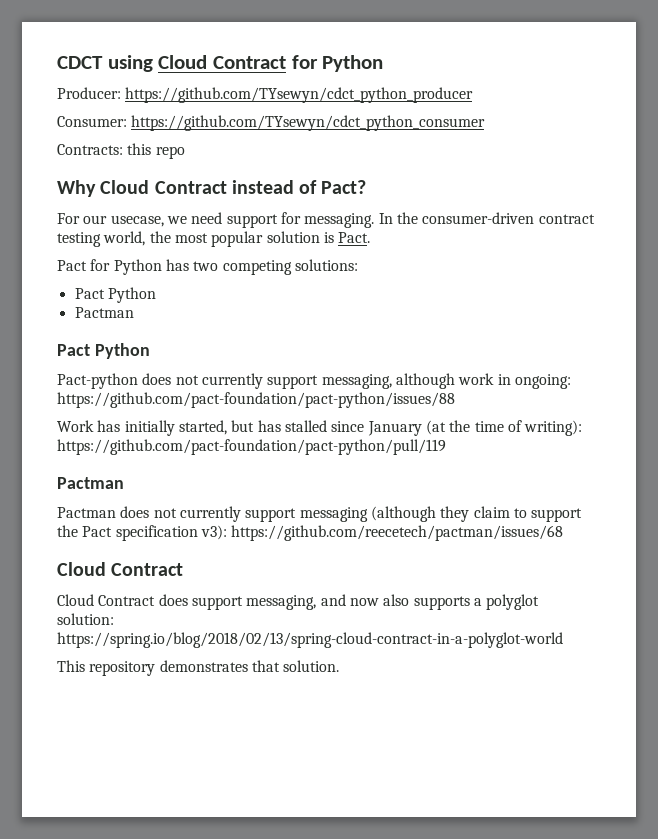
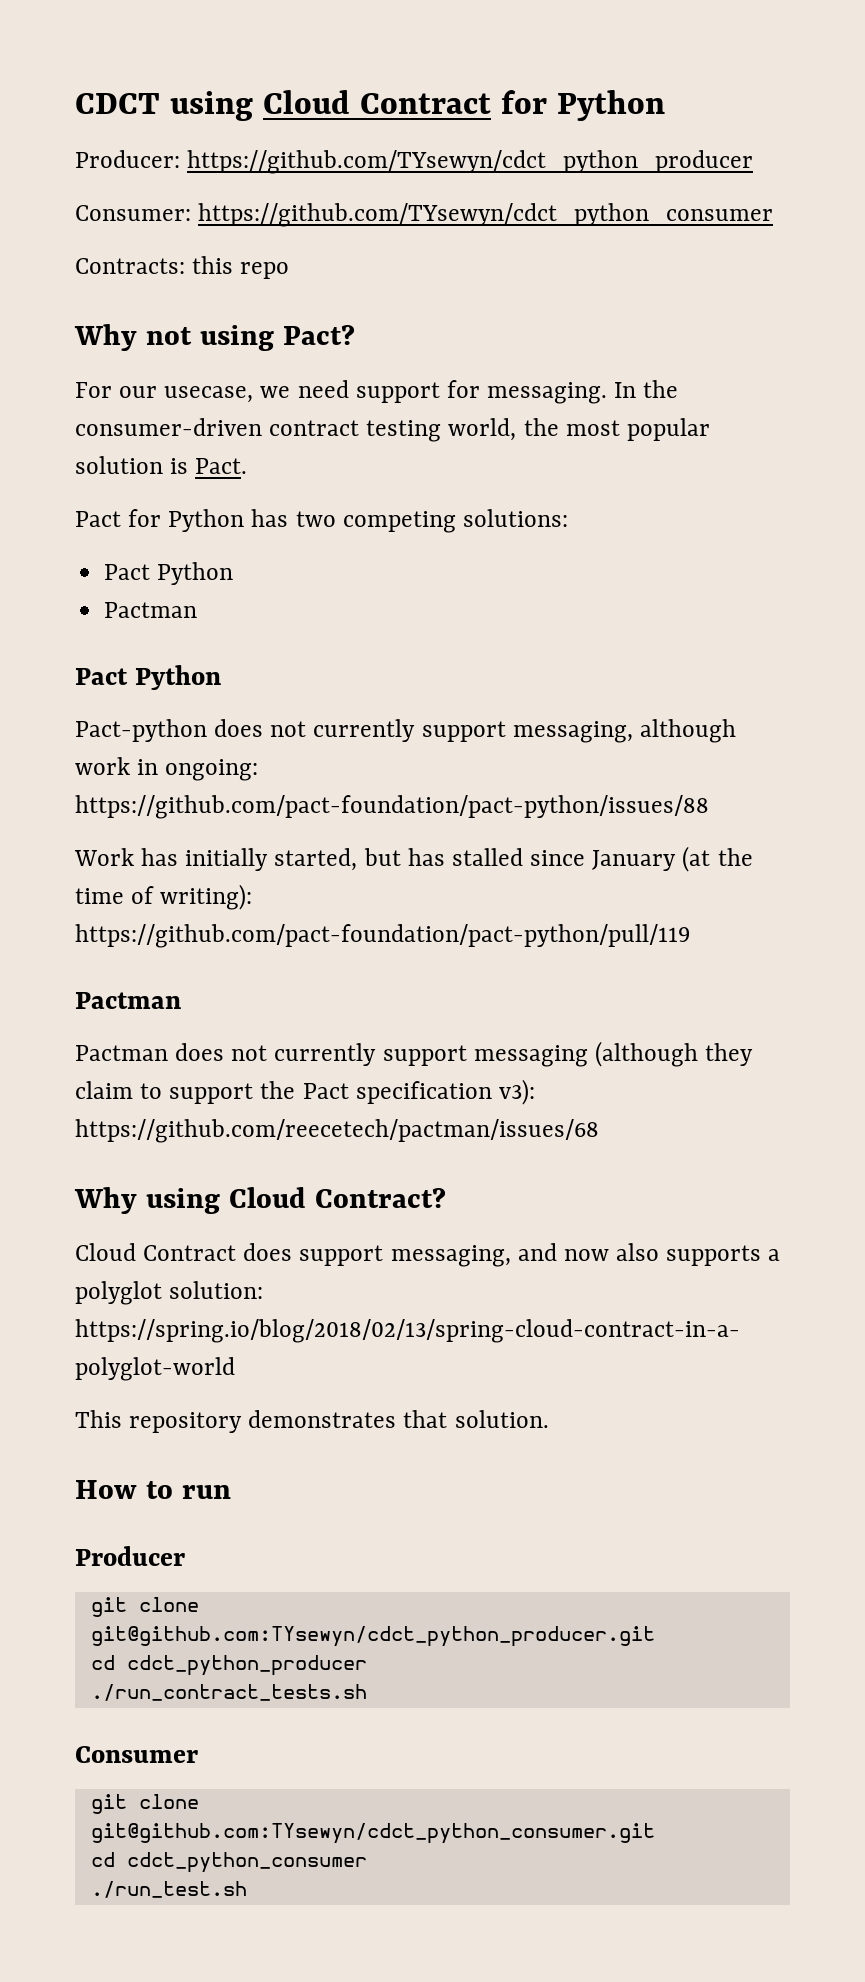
- Why Cloud Contract instead of Pact?
+ Why not using Pact?
  Pactman does not currently support messaging (although they claim to support the Pact specification v3): https://github.com/reecetech/pactman/issues/68
- Cloud Contract
+ Why using Cloud Contract?
+ How to run
+ Producer
+ git clone git@github.com:TYsewyn/cdct_python_producer.git
+ cd cdct_python_producer
+ ./run_contract_tests.sh
+ Consumer
+ git clone git@github.com:TYsewyn/cdct_python_consumer.git
+ cd cdct_python_consumer
+ ./run_test.sh

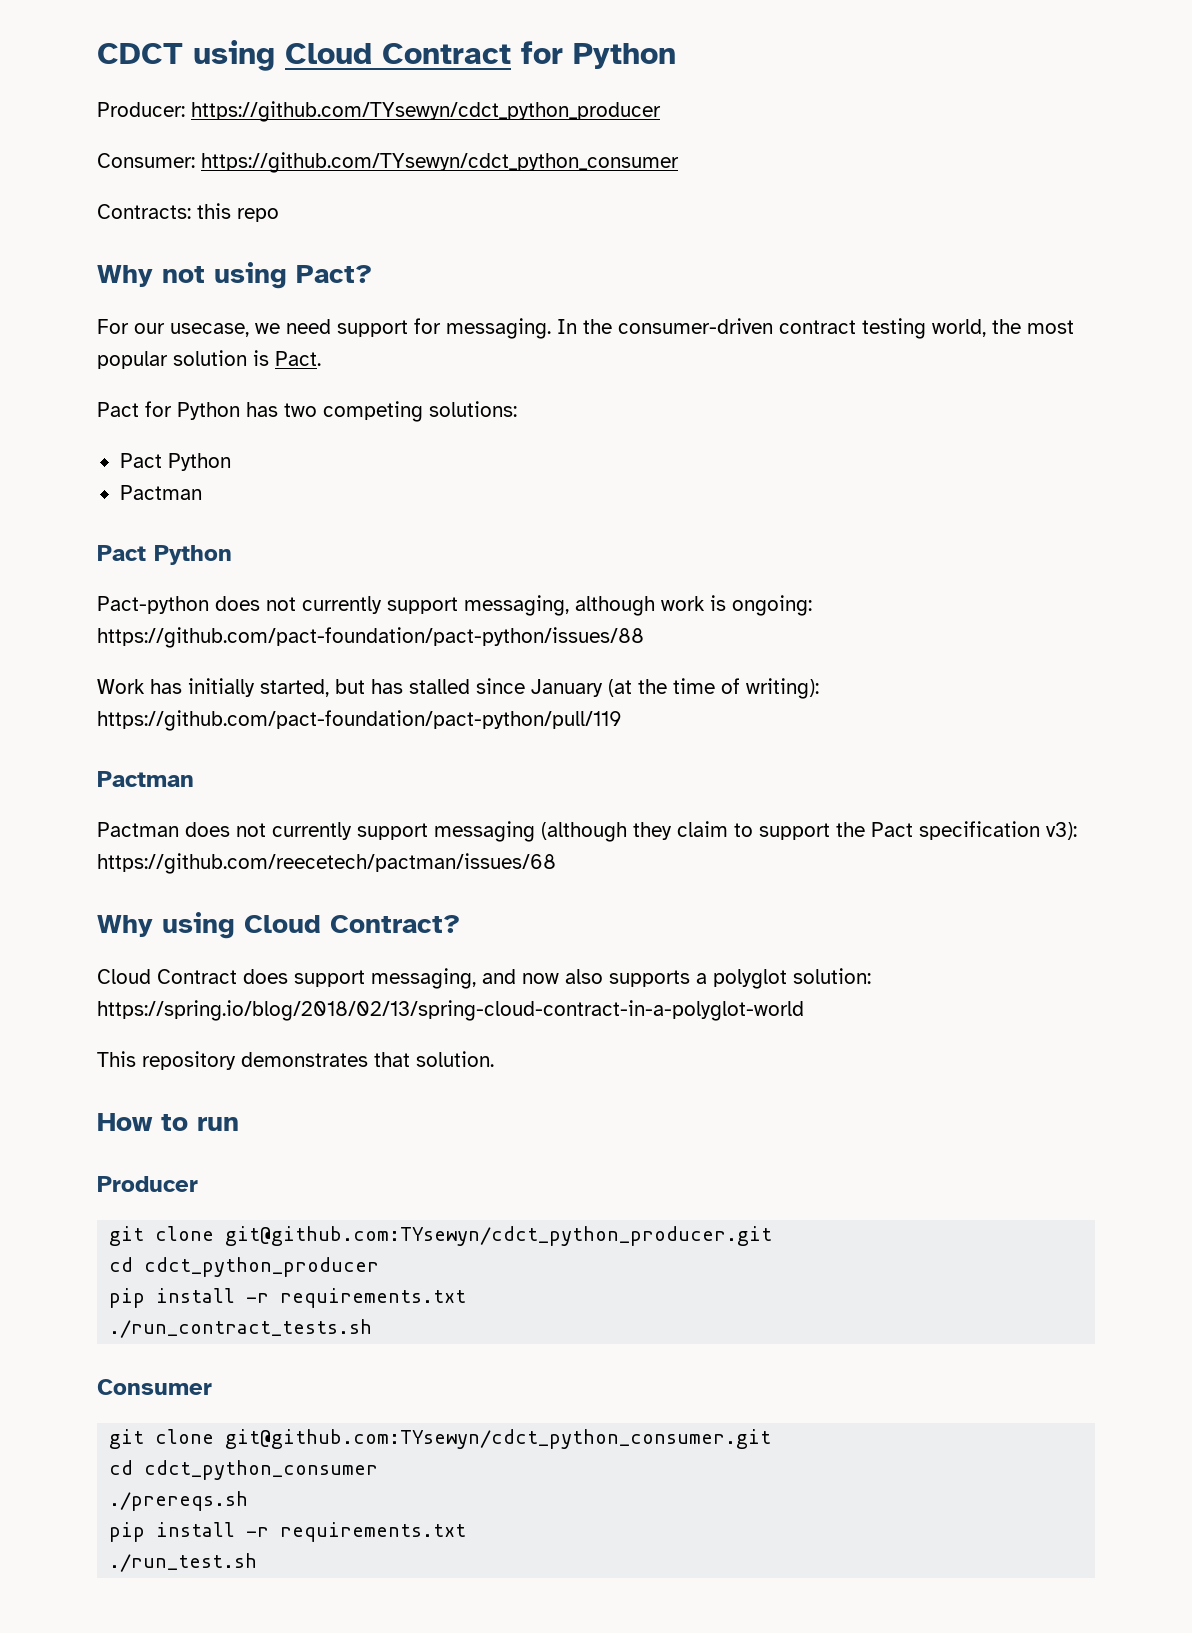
- Pact-python does not currently support messaging, although work in ongoing: https://github.com/pact-foundation/pact-python/issues/88
+ Pact-python does not currently support messaging, although work is ongoing: https://github.com/pact-foundation/pact-python/issues/88
  cd cdct_python_producer
+ pip install -r requirements.txt
+ ./prereqs.sh
+ pip install -r requirements.txt

